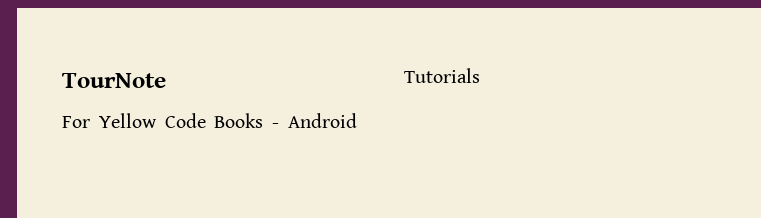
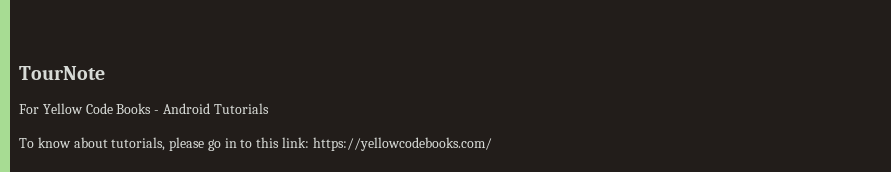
+ To know about tutorials, please go in to this link: https://yellowcodebooks.com/

